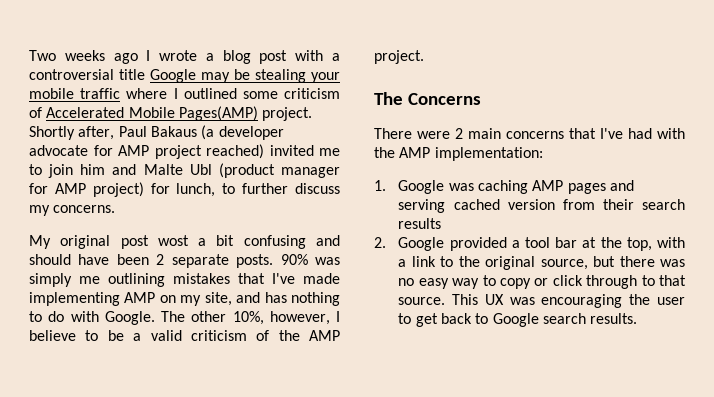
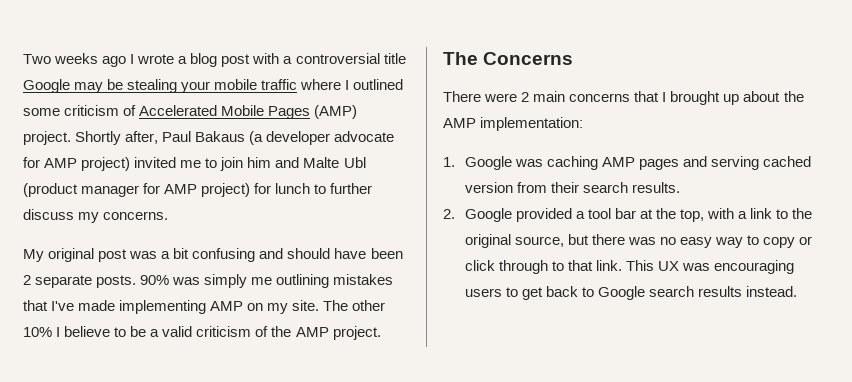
- Two weeks ago I wrote a blog post with a controversial title Google may be stealing your mobile traffic where I outlined some criticism of Accelerated Mobile Pages(AMP) project.
+ Two weeks ago I wrote a blog post with a controversial title Google may be stealing your mobile traffic where I outlined some criticism of Accelerated Mobile Pages (AMP) project.
- Shortly after, Paul Bakaus (a developer advocate for AMP project reached) invited me to join him and Malte Ubl (product manager for AMP project) for lunch, to further discuss my concerns.
+ Shortly after, Paul Bakaus (a developer advocate for AMP project) invited me to join him and Malte Ubl (product manager for AMP project) for lunch to further discuss my concerns.
- My original post wost a bit confusing and should have been 2 separate posts.
+ My original post was a bit confusing and should have been 2 separate posts.
- 90% was simply me outlining mistakes that I've made implementing AMP on my site, and has nothing to do with Google. The other 10%, however, I believe to be a valid criticism of the AMP project.
+ 90% was simply me outlining mistakes that I've made implementing AMP on my site. The other 10% I believe to be a valid criticism of the AMP project.
- There were 2 main concerns that I've had with the AMP implementation:
+ There were 2 main concerns that I brought up about the AMP implementation:
- 1. Google was caching AMP pages and serving cached version from their search results
+ 1. Google was caching AMP pages and serving cached version from their search results.
- 2. Google provided a tool bar at the top, with a link to the original source, but there was no easy way to copy or click through to that source.
+ 2. Google provided a tool bar at the top, with a link to the original source, but there was no easy way to copy or click through to that link.
- This UX was encouraging the user to get back to Google search results.
+ This UX was encouraging users to get back to Google search results instead.

